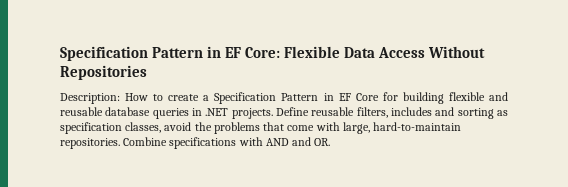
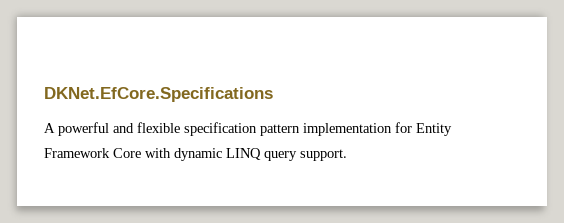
- Specification Pattern in EF Core: Flexible Data Access Without Repositories
- Description: How to create a Specification Pattern in EF Core for building flexible and reusable database queries in .NET projects. Define reusable filters, includes and sorting as specification classes, avoid the problems that come with large, hard-to-maintain repositories. Combine specifications with AND and OR.
+ DKNet.EfCore.Specifications
+ A powerful and flexible specification pattern implementation for Entity Framework Core with dynamic LINQ query support.

